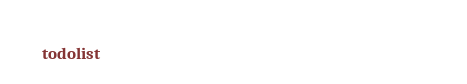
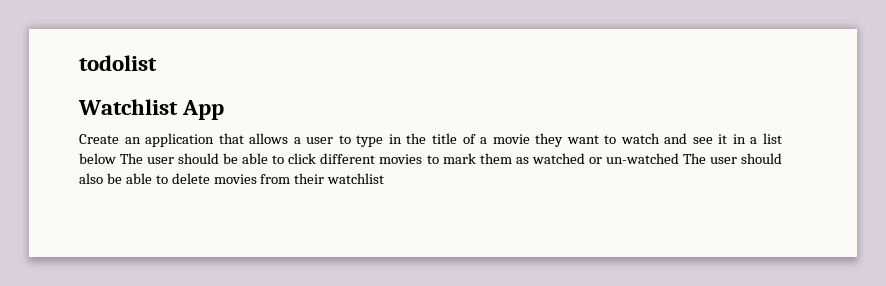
+ Watchlist App
+ Create an application that allows a user to type in the title of a movie they want to watch and see it in a list below The user should be able to click different movies to mark them as watched or un-watched The user should also be able to delete movies from their watchlist

